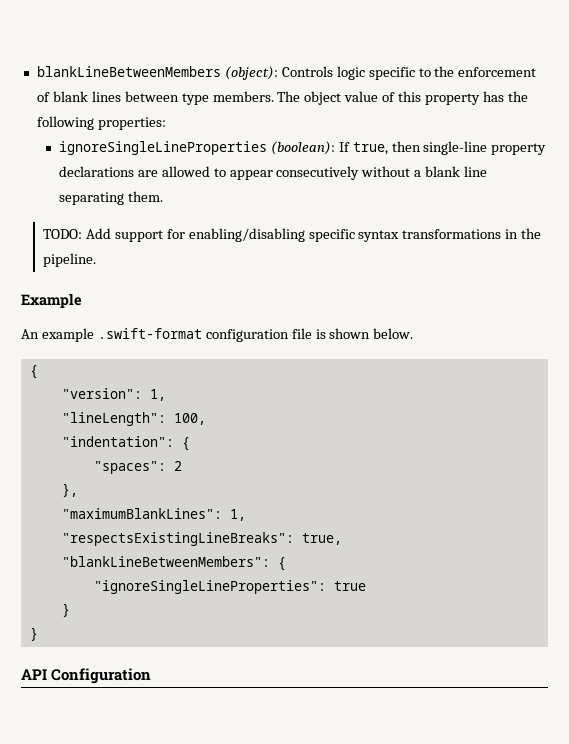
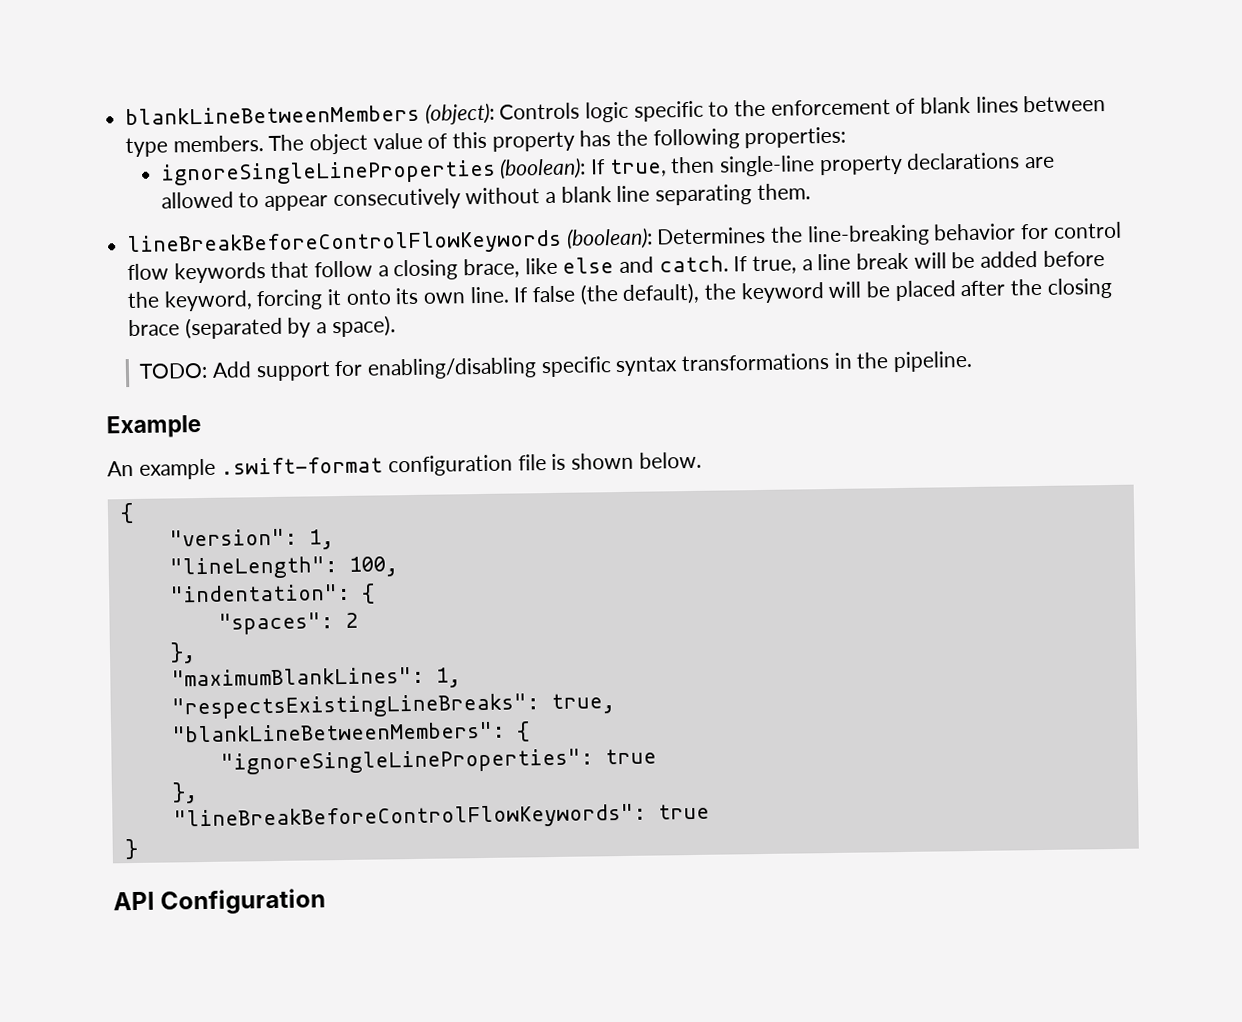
+ lineBreakBeforeControlFlowKeywords (boolean): Determines the line-breaking behavior for control flow keywords that follow a closing brace, like else and catch. If true, a line break will be added before the keyword, forcing it onto its own line. If false (the default), the keyword will be placed after the closing brace (separated by a space).
  "ignoreSingleLineProperties": true
- }
+ },
+ "lineBreakBeforeControlFlowKeywords": true

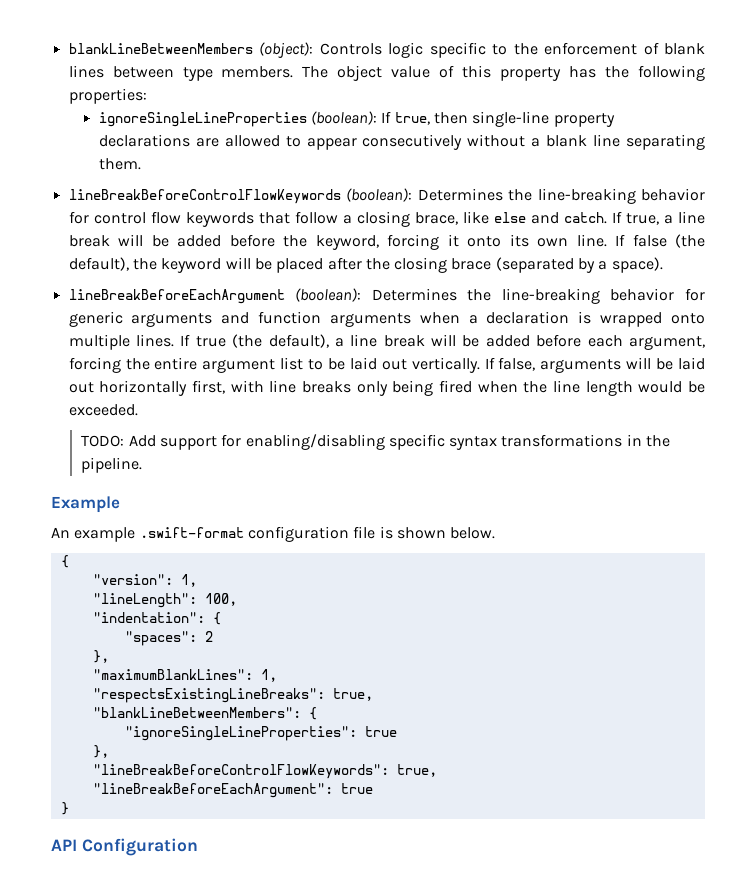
+ lineBreakBeforeEachArgument (boolean): Determines the line-breaking behavior for generic arguments and function arguments when a declaration is wrapped onto multiple lines. If true (the default), a line break will be added before each argument, forcing the entire argument list to be laid out vertically. If false, arguments will be laid out horizontally first, with line breaks only being fired when the line length would be exceeded.
- "lineBreakBeforeControlFlowKeywords": true
+ "lineBreakBeforeControlFlowKeywords": true,
+ "lineBreakBeforeEachArgument": true

